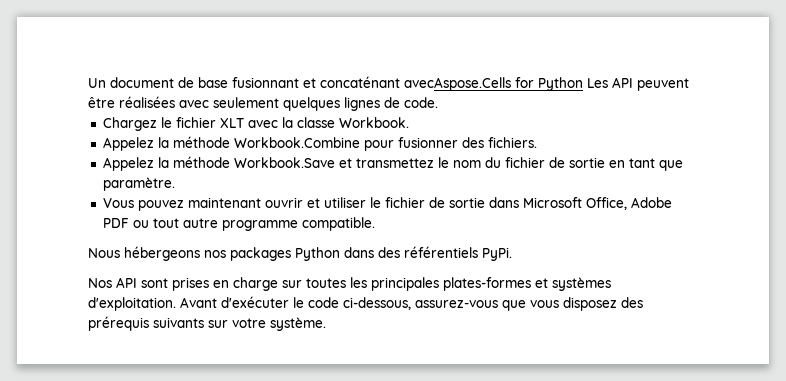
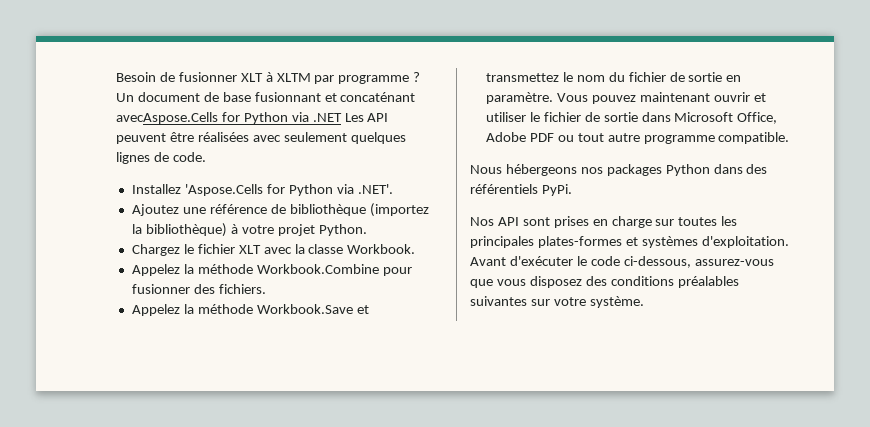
+ Besoin de fusionner XLT à XLTM par programme ?
- Un document de base fusionnant et concaténant avecAspose.Cells for Python Les API peuvent être réalisées avec seulement quelques lignes de code.
+ Un document de base fusionnant et concaténant avecAspose.Cells for Python via .NET Les API peuvent être réalisées avec seulement quelques lignes de code.
+ Installez 'Aspose.Cells for Python via .NET'.
+ Ajoutez une référence de bibliothèque (importez la bibliothèque) à votre projet Python.
- Appelez la méthode Workbook.Save et transmettez le nom du fichier de sortie en tant que paramètre.
- Vous pouvez maintenant ouvrir et utiliser le fichier de sortie dans Microsoft Office, Adobe PDF ou tout autre programme compatible.
+ Appelez la méthode Workbook.Save et transmettez le nom du fichier de sortie en paramètre. Vous pouvez maintenant ouvrir et utiliser le fichier de sortie dans Microsoft Office, Adobe PDF ou tout autre programme compatible.
- Avant d'exécuter le code ci-dessous, assurez-vous que vous disposez des prérequis suivants sur votre système.
+ Avant d'exécuter le code ci-dessous, assurez-vous que vous disposez des conditions préalables suivantes sur votre système.

